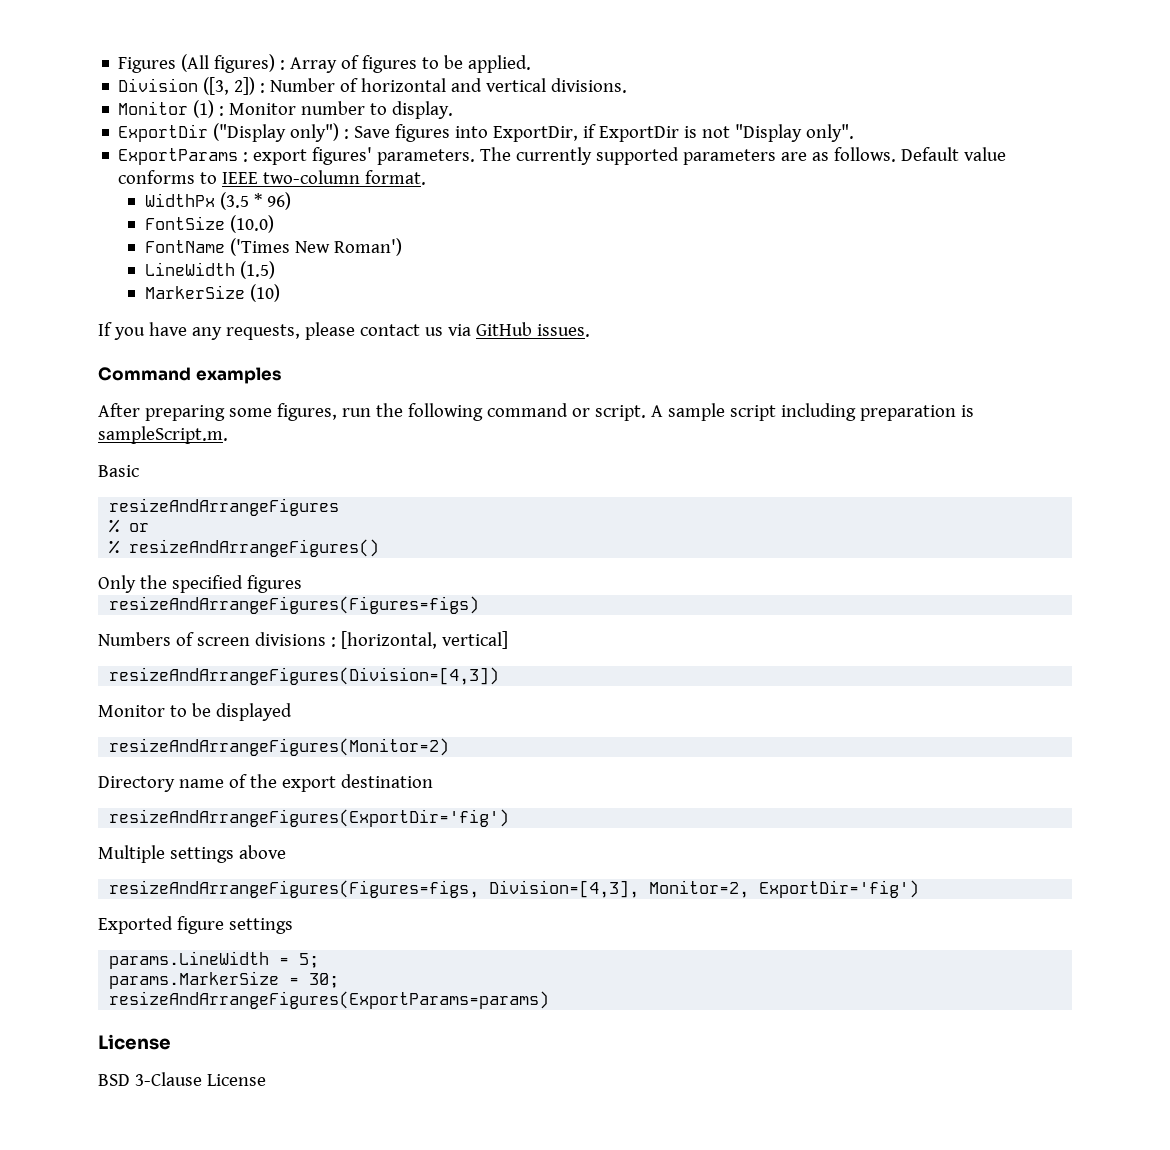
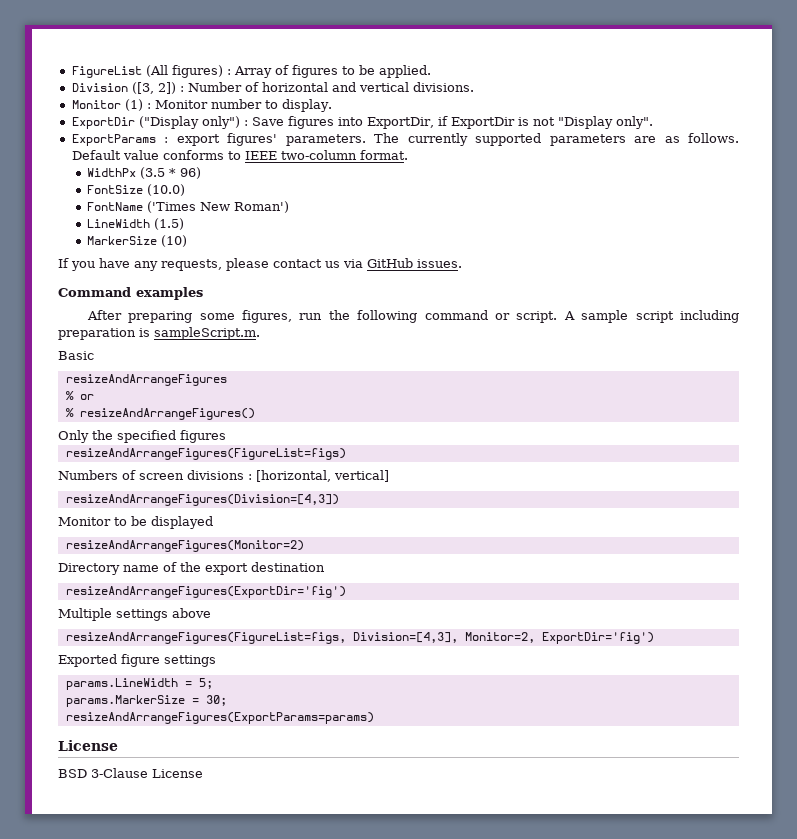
- Figures (All figures) : Array of figures to be applied.
+ FigureList (All figures) : Array of figures to be applied.
- resizeAndArrangeFigures(Figures=figs)
+ resizeAndArrangeFigures(FigureList=figs)
- resizeAndArrangeFigures(Figures=figs, Division=[4,3], Monitor=2, ExportDir='fig')
+ resizeAndArrangeFigures(FigureList=figs, Division=[4,3], Monitor=2, ExportDir='fig')

